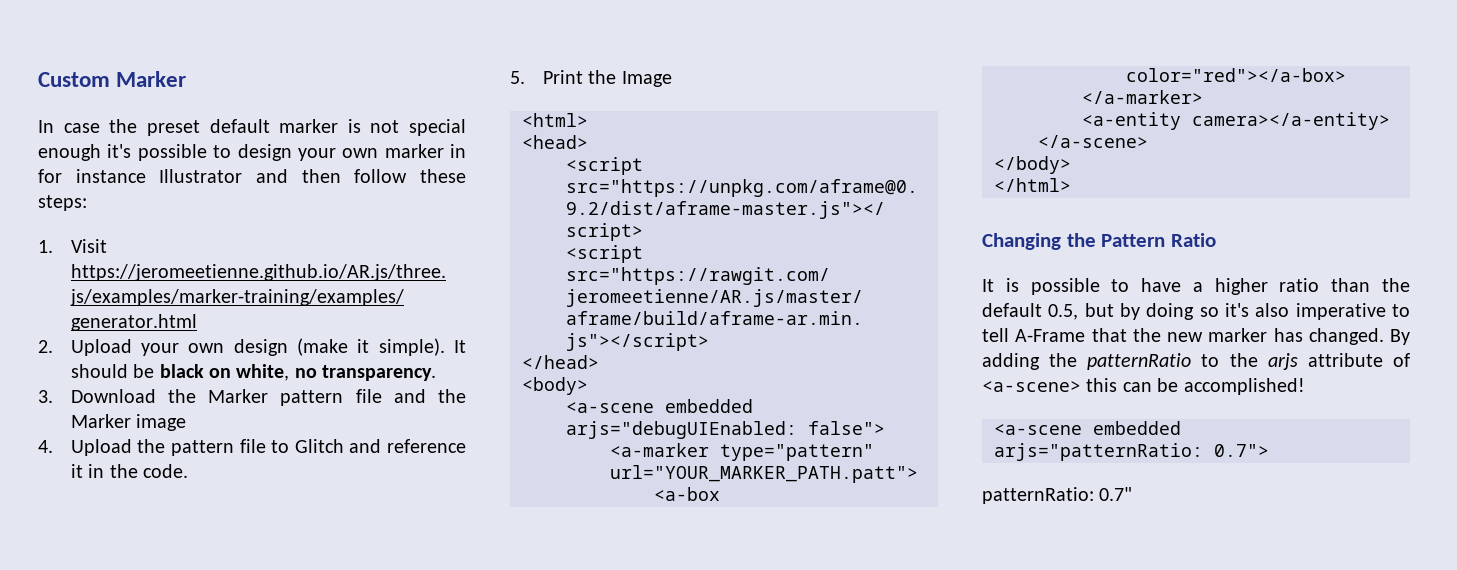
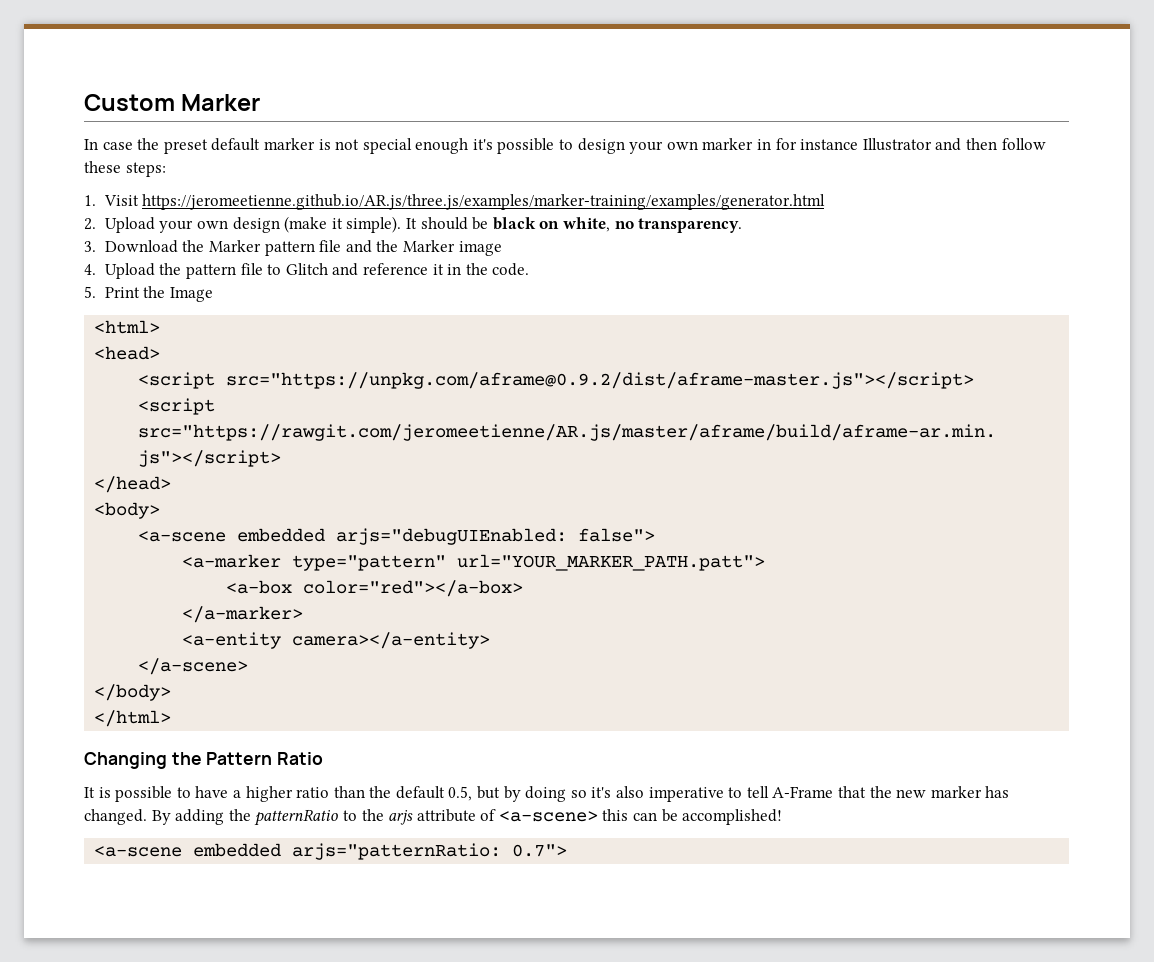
- patternRatio: 0.7"

